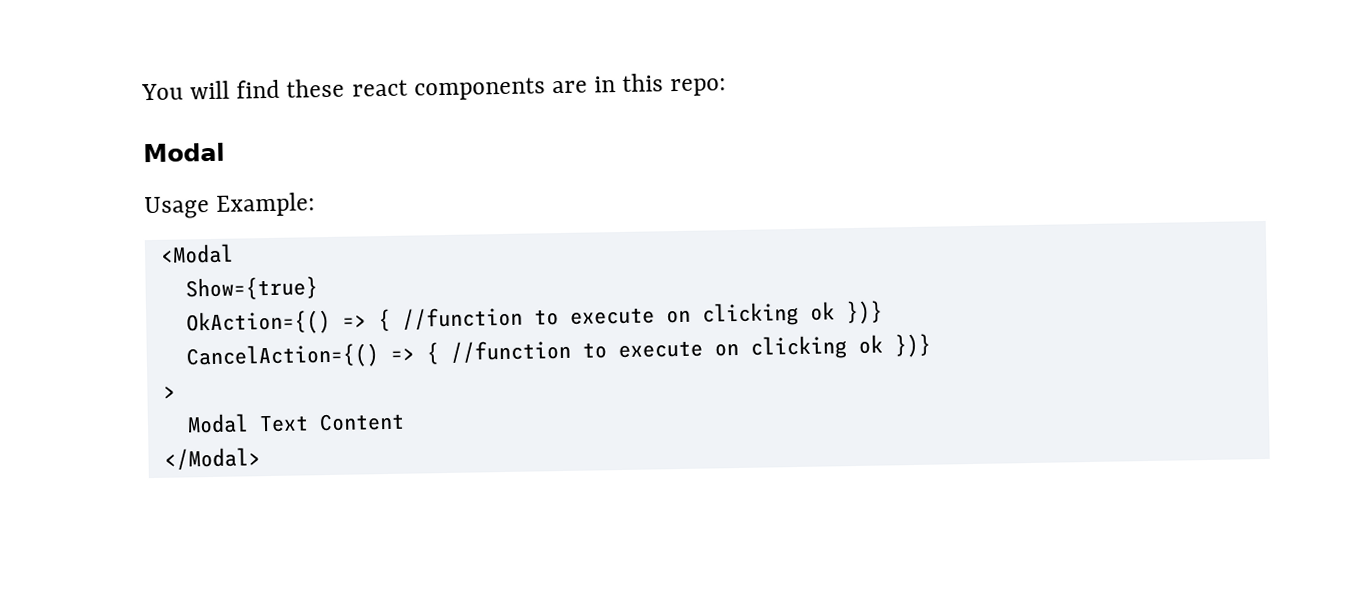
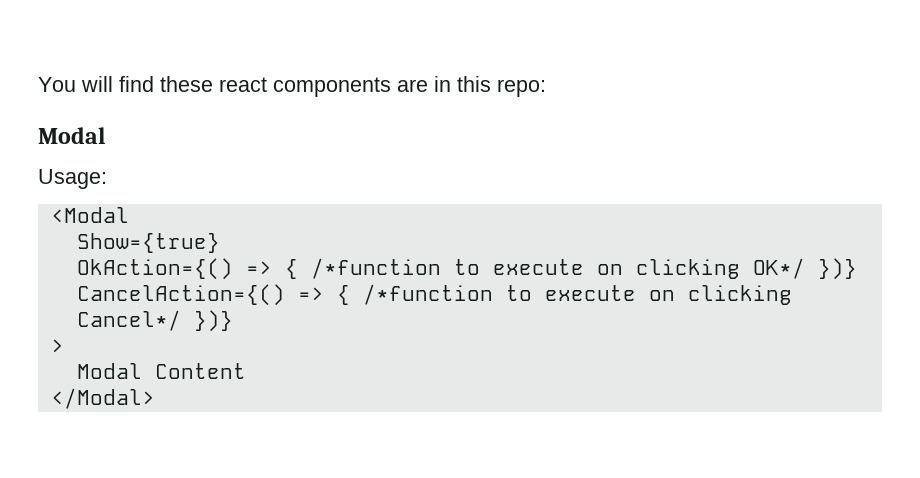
- Usage Example:
+ Usage:
- OkAction={() => { //function to execute on clicking ok })}
+ OkAction={() => { /*function to execute on clicking OK*/ })}
- CancelAction={() => { //function to execute on clicking ok })}
+ CancelAction={() => { /*function to execute on clicking Cancel*/ })}
- Modal Text Content
+ Modal Content

